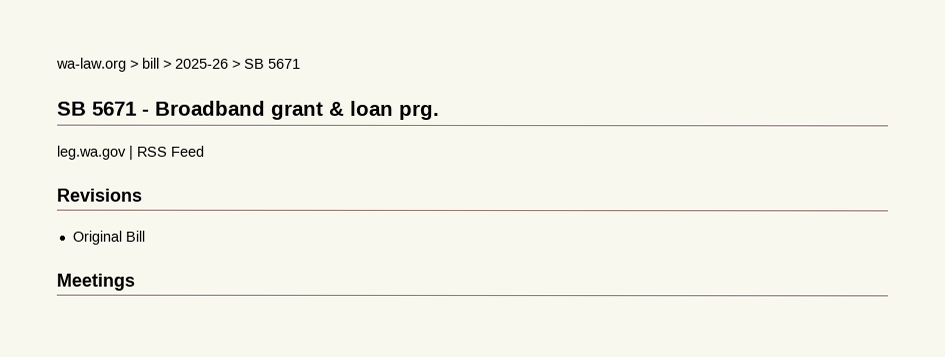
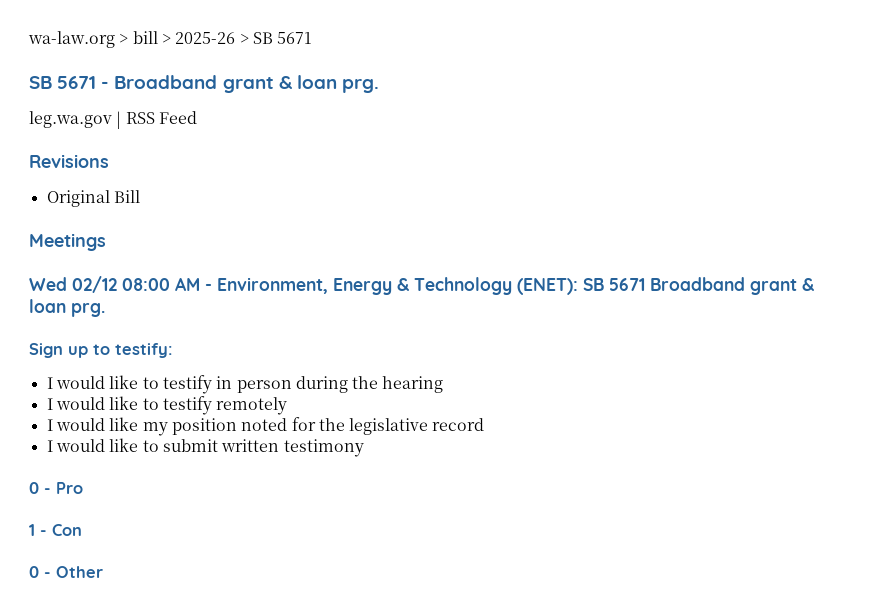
+ Wed 02/12 08:00 AM - Environment, Energy & Technology (ENET): SB 5671 Broadband grant & loan prg.
+ Sign up to testify:
+ I would like to testify in person during the hearing
+ I would like to testify remotely
+ I would like my position noted for the legislative record
+ I would like to submit written testimony
+ 0 - Pro
+ 1 - Con
+ 0 - Other

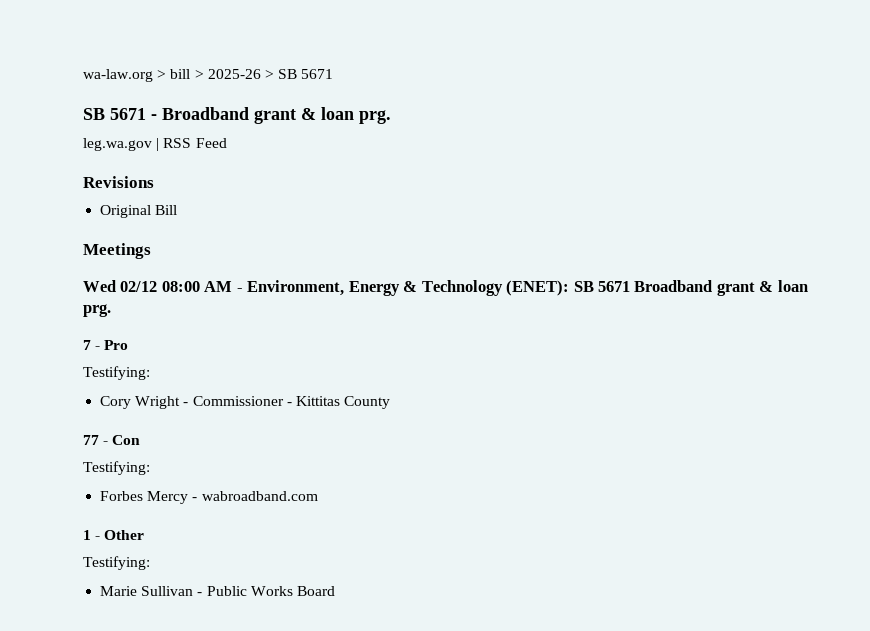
- Sign up to testify:
- I would like to testify in person during the hearing
- I would like to testify remotely
- I would like my position noted for the legislative record
- I would like to submit written testimony
- 0 - Pro
- 1 - Con
- 0 - Other
+ 7 - Pro
+ Testifying:
+ Cory Wright - Commissioner - Kittitas County
+ 77 - Con
+ Testifying:
+ Forbes Mercy - wabroadband.com
+ 1 - Other
+ Testifying:
+ Marie Sullivan - Public Works Board

